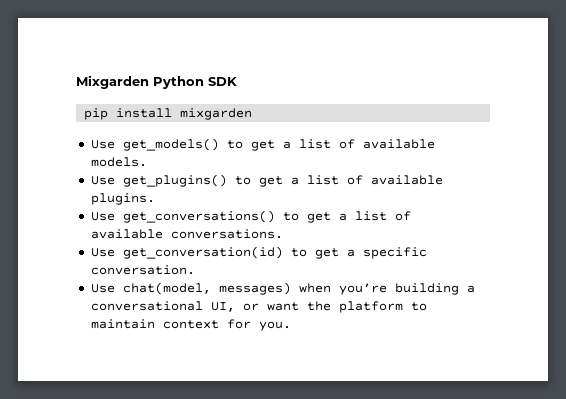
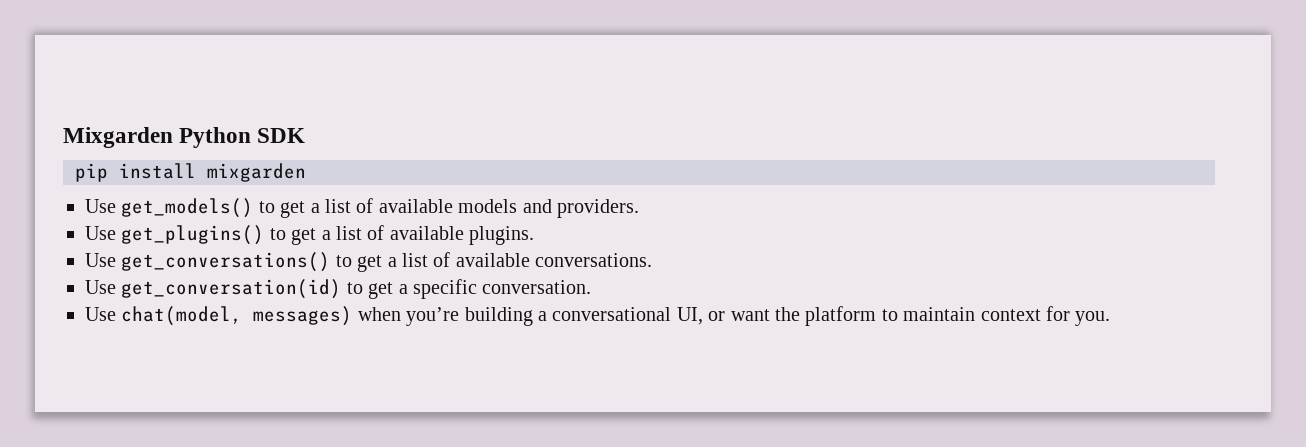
- Use get_models() to get a list of available models.
+ Use get_models() to get a list of available models and providers.

